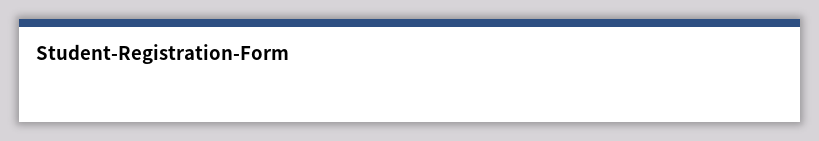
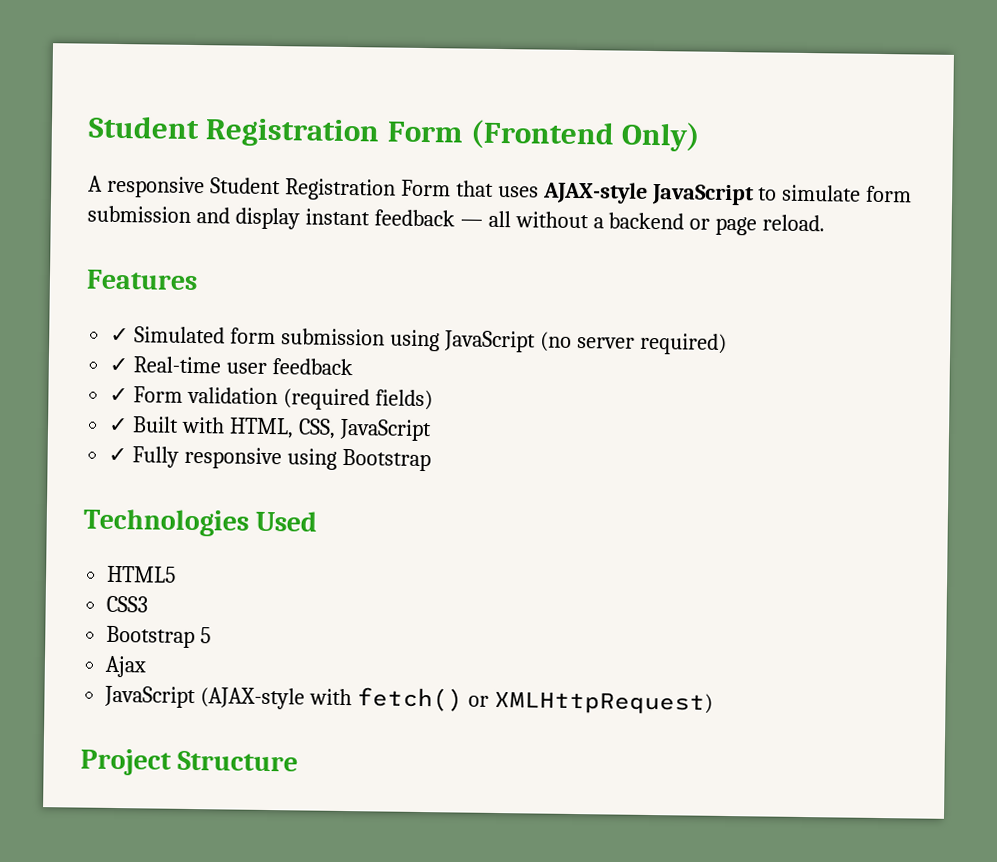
- Student-Registration-Form
+ Student Registration Form (Frontend Only)
+ A responsive Student Registration Form that uses AJAX-style JavaScript to simulate form submission and display instant feedback — all without a backend or page reload.
+ Features
+ ✓ Simulated form submission using JavaScript (no server required)
+ ✓ Real-time user feedback
+ ✓ Form validation (required fields)
+ ✓ Built with HTML, CSS, JavaScript
+ ✓ Fully responsive using Bootstrap
+ Technologies Used
+ HTML5
+ CSS3
+ Bootstrap 5
+ Ajax
+ JavaScript (AJAX-style with fetch() or XMLHttpRequest)
+ Project Structure

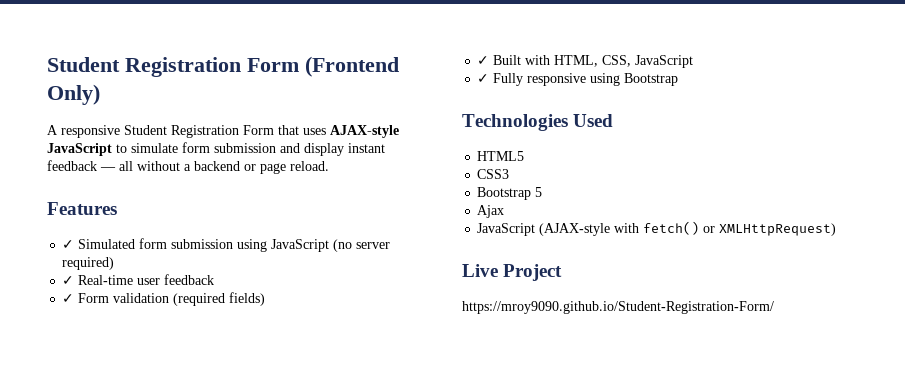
- Project Structure
+ Live Project
+ https://mroy9090.github.io/Student-Registration-Form/

